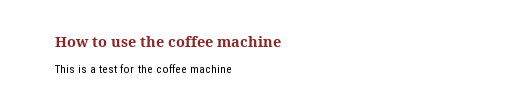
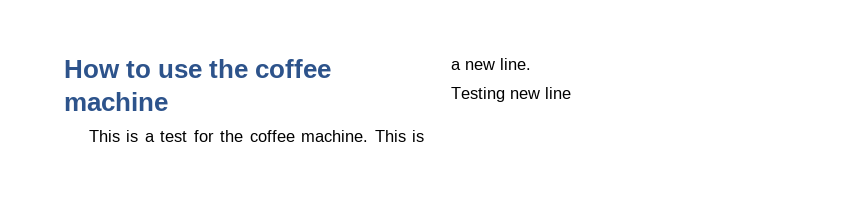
- This is a test for the coffee machine
+ This is a test for the coffee machine. This is a new line.
+ Testing new line

